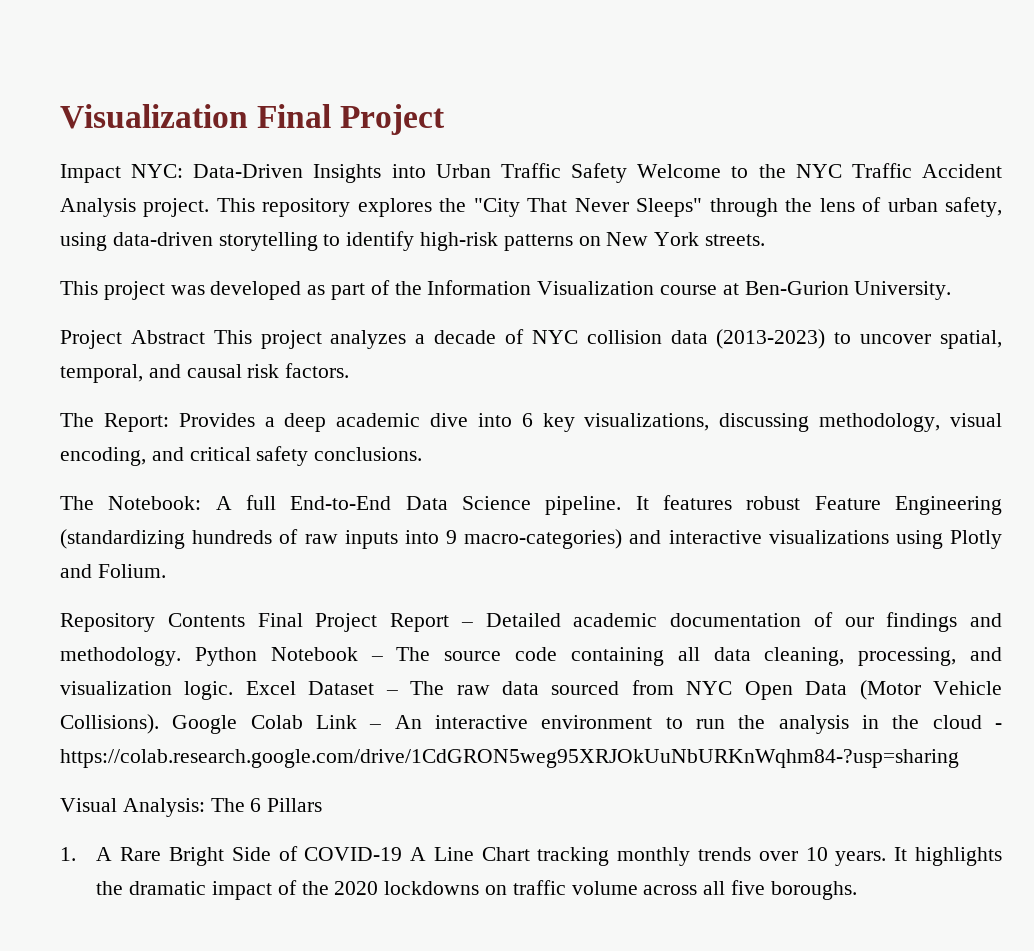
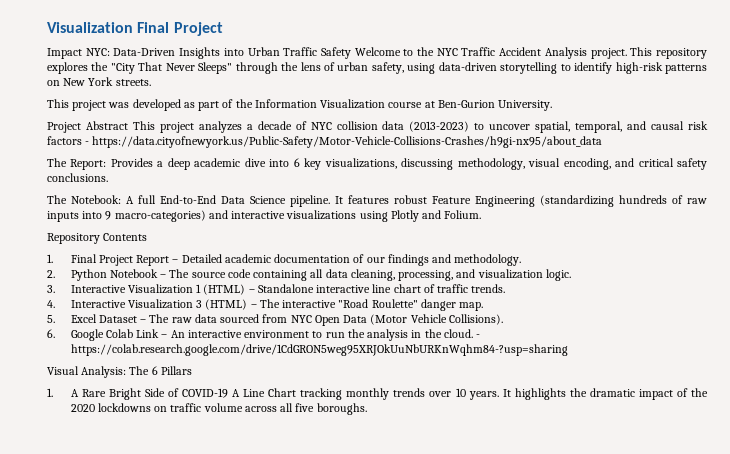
- Project Abstract This project analyzes a decade of NYC collision data (2013-2023) to uncover spatial, temporal, and causal risk factors.
+ Project Abstract This project analyzes a decade of NYC collision data (2013-2023) to uncover spatial, temporal, and causal risk factors - https://data.cityofnewyork.us/Public-Safety/Motor-Vehicle-Collisions-Crashes/h9gi-nx95/about_data
- Repository Contents Final Project Report – Detailed academic documentation of our findings and methodology. Python Notebook – The source code containing all data cleaning, processing, and visualization logic. Excel Dataset – The raw data sourced from NYC Open Data (Motor Vehicle Collisions). Google Colab Link – An interactive environment to run the analysis in the cloud - https://colab.research.google.com/drive/1CdGRON5weg95XRJOkUuNbURKnWqhm84-?usp=sharing
+ Repository Contents
+ 1. Final Project Report – Detailed academic documentation of our findings and methodology.
+ 2. Python Notebook – The source code containing all data cleaning, processing, and visualization logic.
+ 3. Interactive Visualization 1 (HTML) – Standalone interactive line chart of traffic trends.
+ 4. Interactive Visualization 3 (HTML) – The interactive "Road Roulette" danger map.
+ 5. Excel Dataset – The raw data sourced from NYC Open Data (Motor Vehicle Collisions).
+ 6. Google Colab Link – An interactive environment to run the analysis in the cloud. - https://colab.research.google.com/drive/1CdGRON5weg95XRJOkUuNbURKnWqhm84-?usp=sharing

